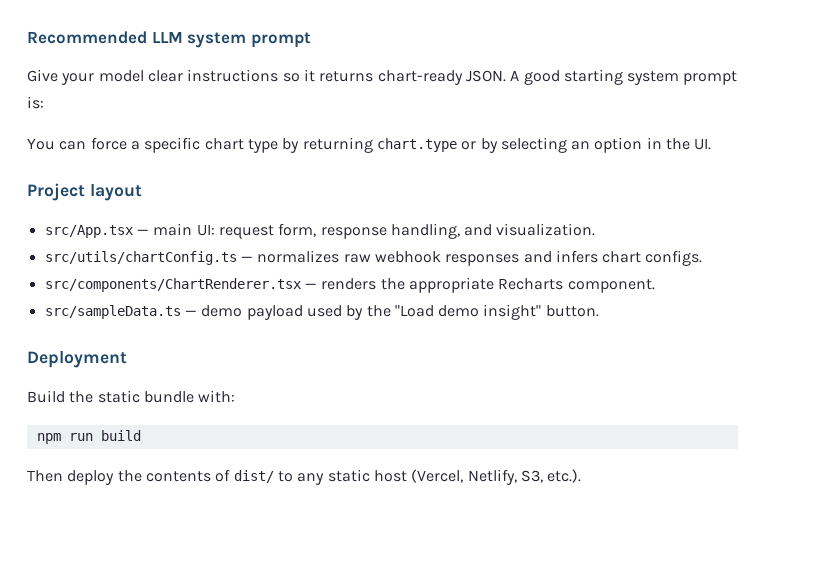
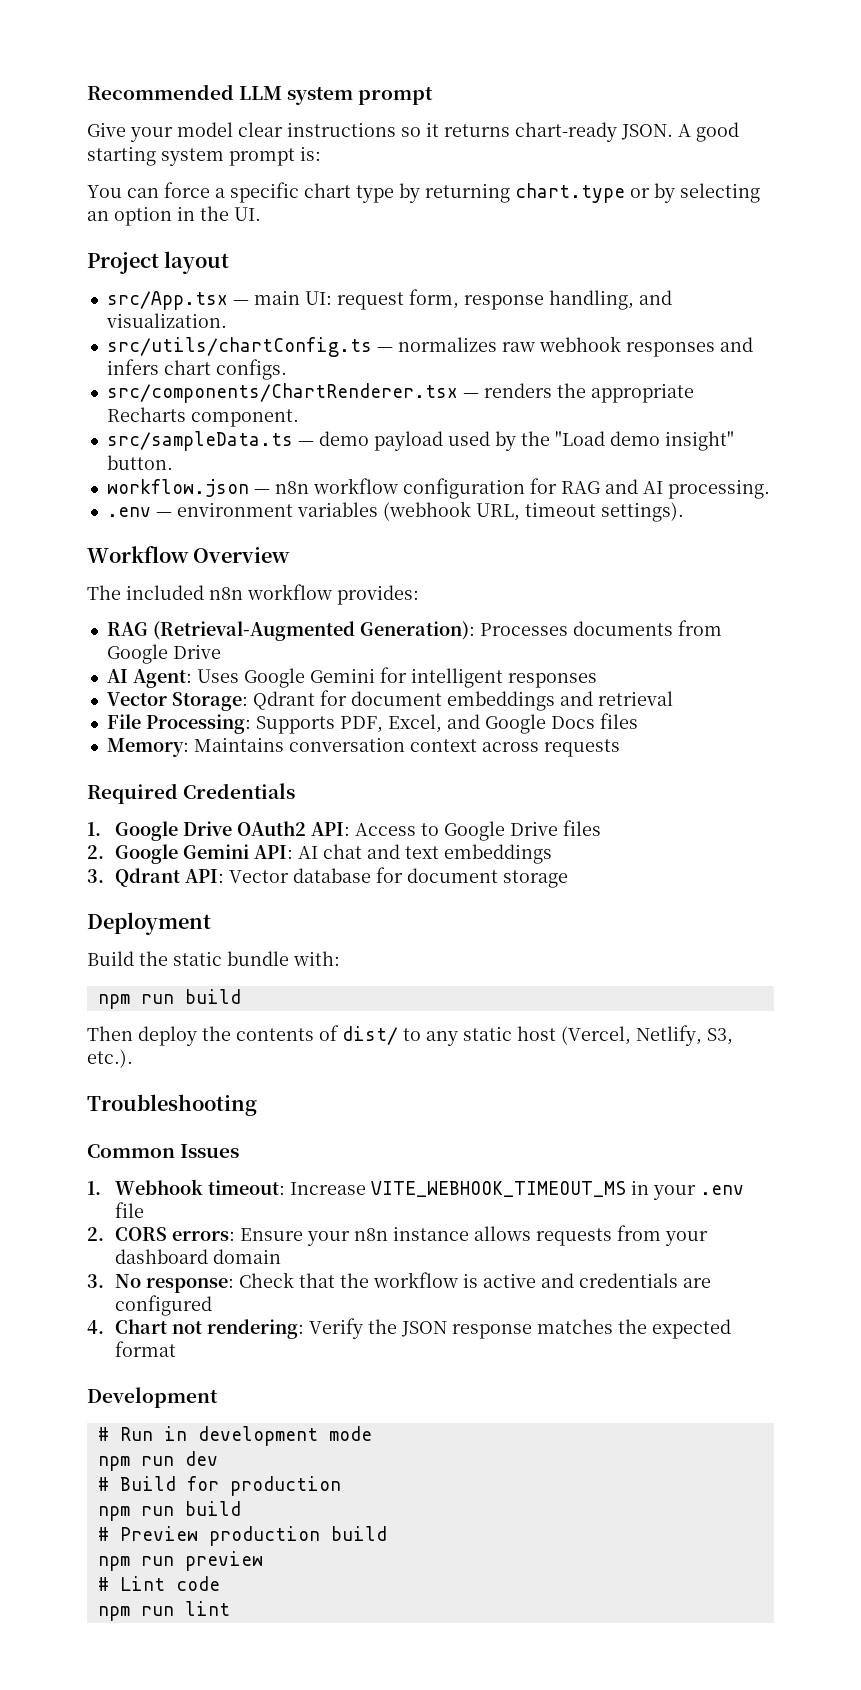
+ workflow.json — n8n workflow configuration for RAG and AI processing.
+ .env — environment variables (webhook URL, timeout settings).
+ Workflow Overview
+ The included n8n workflow provides:
+ RAG (Retrieval-Augmented Generation): Processes documents from Google Drive
+ AI Agent: Uses Google Gemini for intelligent responses
+ Vector Storage: Qdrant for document embeddings and retrieval
+ File Processing: Supports PDF, Excel, and Google Docs files
+ Memory: Maintains conversation context across requests
+ Required Credentials
+ 1. Google Drive OAuth2 API: Access to Google Drive files
+ 2. Google Gemini API: AI chat and text embeddings
+ 3. Qdrant API: Vector database for document storage
+ Troubleshooting
+ Common Issues
+ 1. Webhook timeout: Increase VITE_WEBHOOK_TIMEOUT_MS in your .env file
+ 2. CORS errors: Ensure your n8n instance allows requests from your dashboard domain
+ 3. No response: Check that the workflow is active and credentials are configured
+ 4. Chart not rendering: Verify the JSON response matches the expected format
+ Development
+ # Run in development mode
+ npm run dev
+ # Build for production
+ npm run build
+ # Preview production build
+ npm run preview
+ # Lint code
+ npm run lint

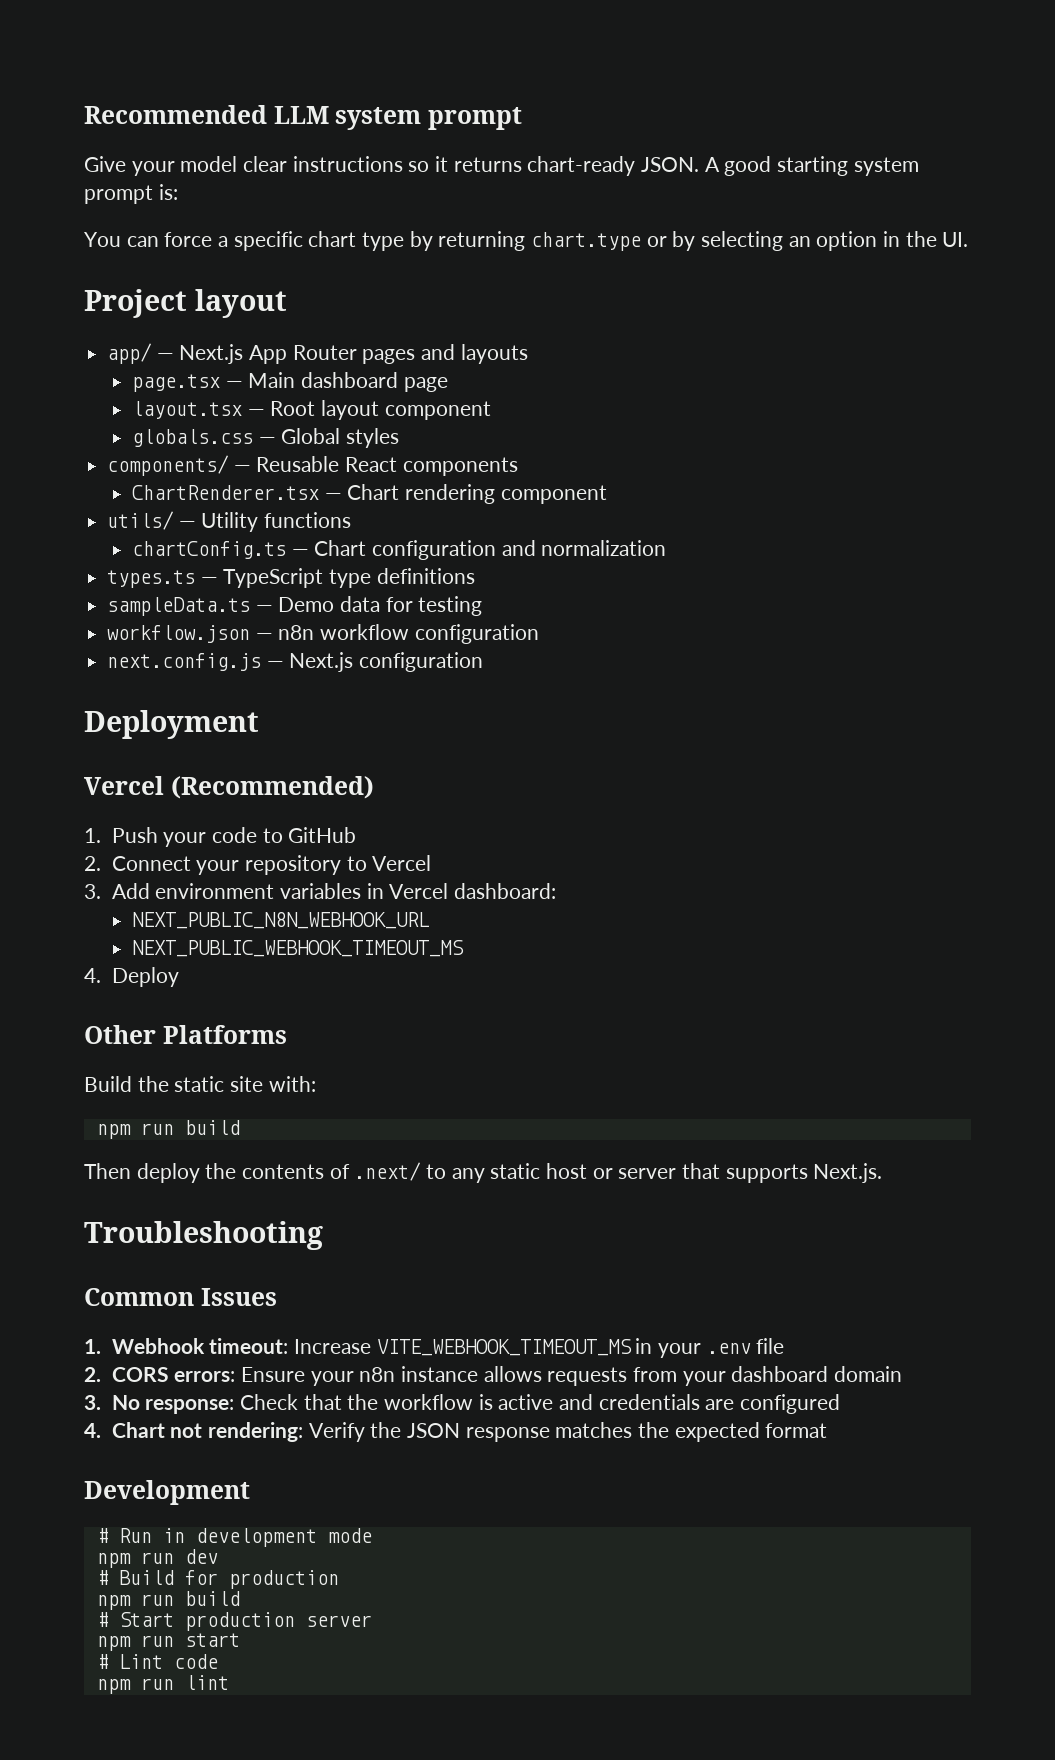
- src/App.tsx — main UI: request form, response handling, and visualization.
- src/utils/chartConfig.ts — normalizes raw webhook responses and infers chart configs.
- src/components/ChartRenderer.tsx — renders the appropriate Recharts component.
- src/sampleData.ts — demo payload used by the "Load demo insight" button.
+ app/ — Next.js App Router pages and layouts
+ page.tsx — Main dashboard page
+ layout.tsx — Root layout component
+ globals.css — Global styles
+ components/ — Reusable React components
+ ChartRenderer.tsx — Chart rendering component
+ utils/ — Utility functions
+ chartConfig.ts — Chart configuration and normalization
+ types.ts — TypeScript type definitions
+ sampleData.ts — Demo data for testing
- workflow.json — n8n workflow configuration for RAG and AI processing.
- .env — environment variables (webhook URL, timeout settings).
- Workflow Overview
- The included n8n workflow provides:
- RAG (Retrieval-Augmented Generation): Processes documents from Google Drive
- AI Agent: Uses Google Gemini for intelligent responses
- Vector Storage: Qdrant for document embeddings and retrieval
- File Processing: Supports PDF, Excel, and Google Docs files
- Memory: Maintains conversation context across requests
- Required Credentials
- 1. Google Drive OAuth2 API: Access to Google Drive files
- 2. Google Gemini API: AI chat and text embeddings
- 3. Qdrant API: Vector database for document storage
+ workflow.json — n8n workflow configuration
+ next.config.js — Next.js configuration
  Deployment
+ Vercel (Recommended)
+ 1. Push your code to GitHub
+ 2. Connect your repository to Vercel
+ 3. Add environment variables in Vercel dashboard:
+ NEXT_PUBLIC_N8N_WEBHOOK_URL
+ NEXT_PUBLIC_WEBHOOK_TIMEOUT_MS
+ 4. Deploy
+ Other Platforms
- Build the static bundle with:
+ Build the static site with:
- Then deploy the contents of dist/ to any static host (Vercel, Netlify, S3, etc.).
+ Then deploy the contents of .next/ to any static host or server that supports Next.js.
- # Preview production build
- npm run preview
+ # Start production server
+ npm run start

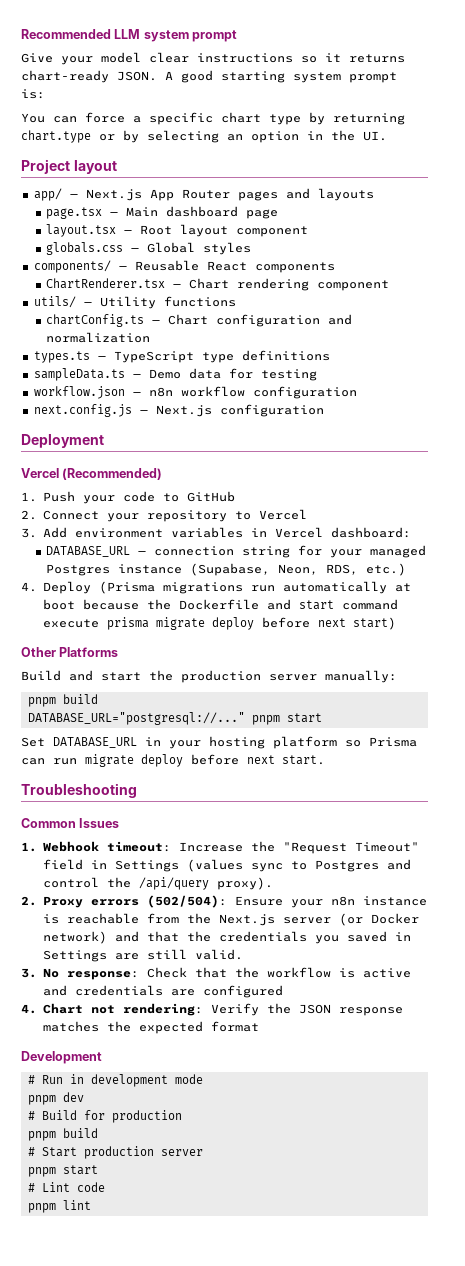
- NEXT_PUBLIC_N8N_WEBHOOK_URL
- NEXT_PUBLIC_WEBHOOK_TIMEOUT_MS
- 4. Deploy
+ DATABASE_URL — connection string for your managed Postgres instance (Supabase, Neon, RDS, etc.)
+ 4. Deploy (Prisma migrations run automatically at boot because the Dockerfile and start command execute prisma migrate deploy before next start)
  Other Platforms
- Build the static site with:
- npm run build
- Then deploy the contents of .next/ to any static host or server that supports Next.js.
+ Build and start the production server manually:
+ pnpm build
+ DATABASE_URL="postgresql://..." pnpm start
+ Set DATABASE_URL in your hosting platform so Prisma can run migrate deploy before next start.
- 1. Webhook timeout: Increase VITE_WEBHOOK_TIMEOUT_MS in your .env file
- 2. CORS errors: Ensure your n8n instance allows requests from your dashboard domain
+ 1. Webhook timeout: Increase the "Request Timeout" field in Settings (values sync to Postgres and control the /api/query proxy).
+ 2. Proxy errors (502/504): Ensure your n8n instance is reachable from the Next.js server (or Docker network) and that the credentials you saved in Settings are still valid.
- npm run dev
+ pnpm dev
  # Build for production
- npm run build
+ pnpm build
  # Start production server
- npm run start
+ pnpm start
- npm run lint
+ pnpm lint

